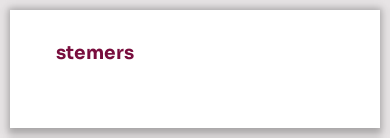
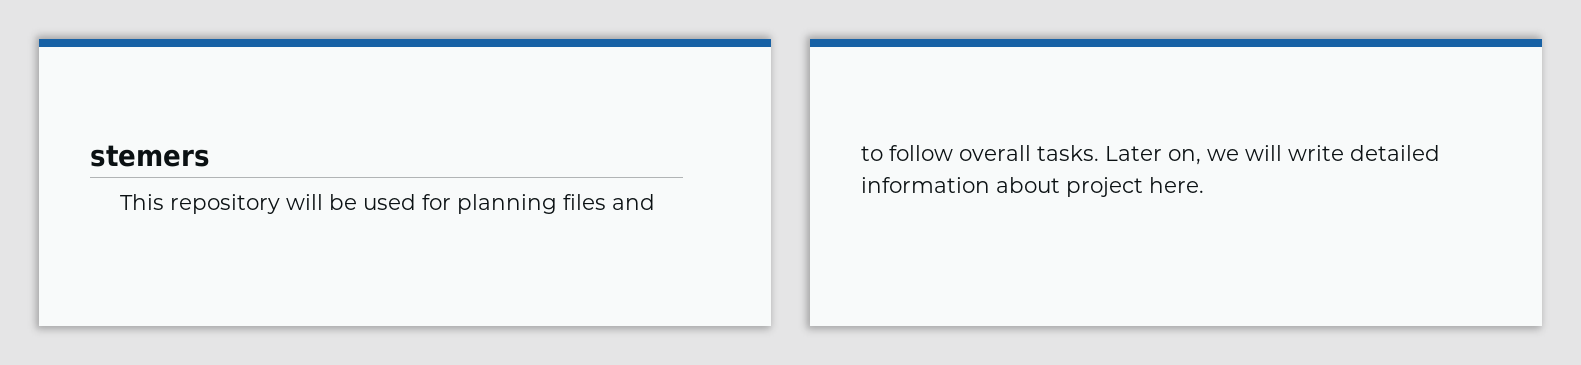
+ This repository will be used for planning files and to follow overall tasks. Later on, we will write detailed information about project here.

